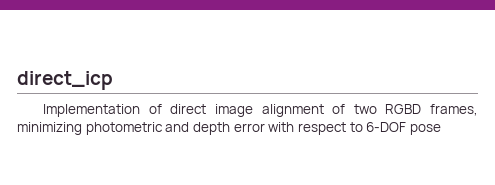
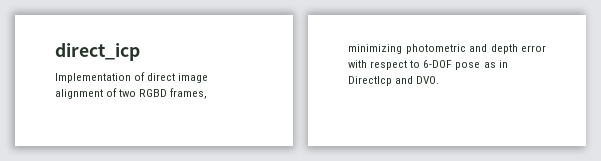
- Implementation of direct image alignment of two RGBD frames, minimizing photometric and depth error with respect to 6-DOF pose
+ Implementation of direct image alignment of two RGBD frames, minimizing photometric and depth error with respect to 6-DOF pose as in DirectIcp and DVO.

